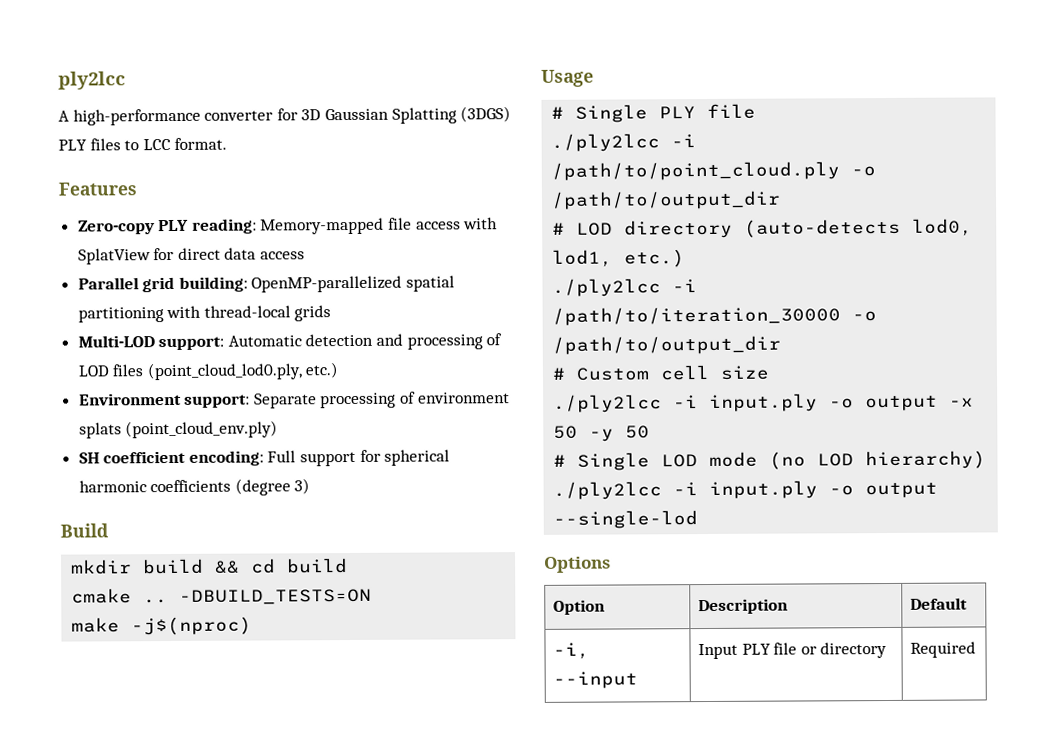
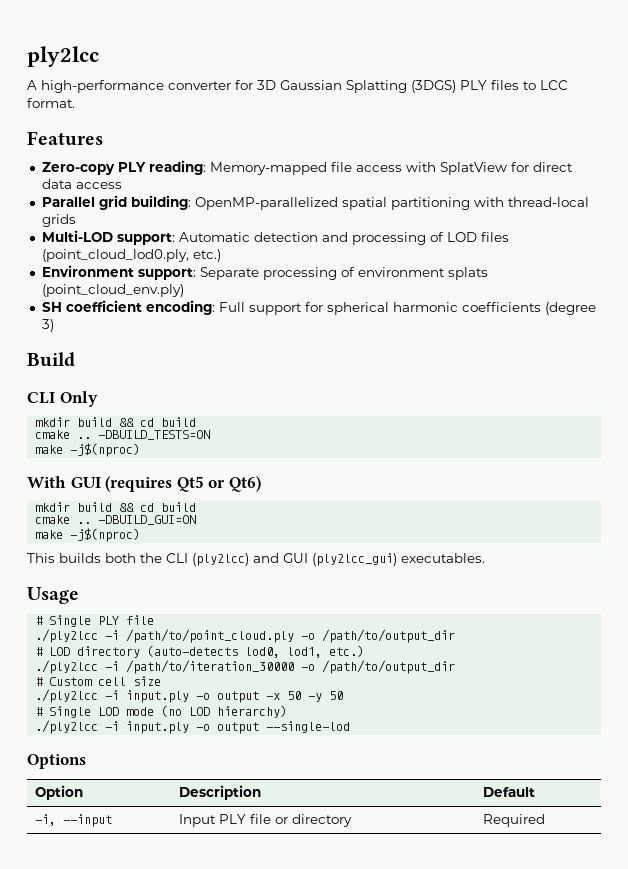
+ CLI Only
+ With GUI (requires Qt5 or Qt6)
+ mkdir build && cd build
+ cmake .. -DBUILD_GUI=ON
+ make -j$(nproc)
+ This builds both the CLI (ply2lcc) and GUI (ply2lcc_gui) executables.

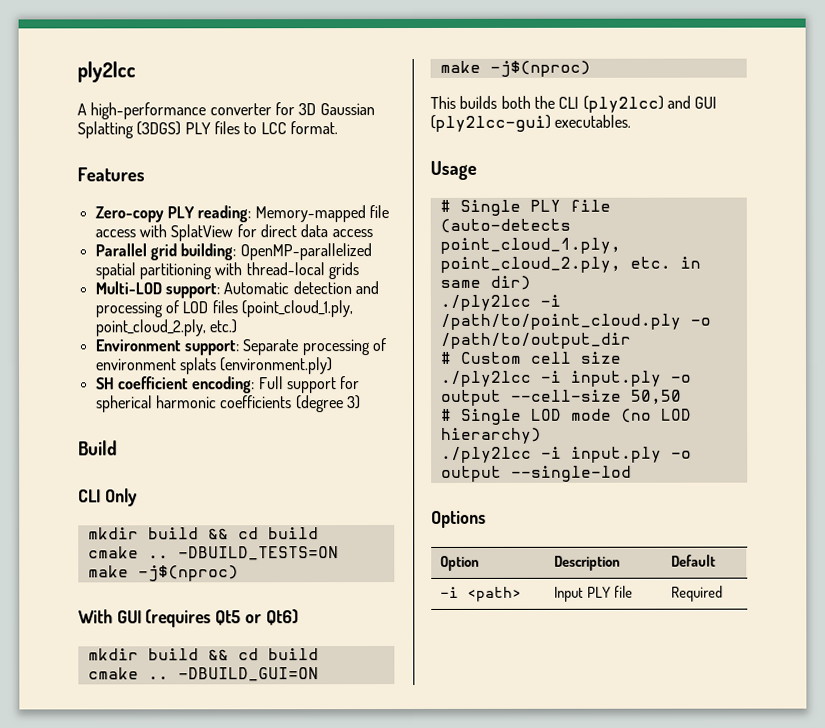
- Multi-LOD support: Automatic detection and processing of LOD files (point_cloud_lod0.ply, etc.)
+ Multi-LOD support: Automatic detection and processing of LOD files (point_cloud_1.ply, point_cloud_2.ply, etc.)
- Environment support: Separate processing of environment splats (point_cloud_env.ply)
+ Environment support: Separate processing of environment splats (environment.ply)
- This builds both the CLI (ply2lcc) and GUI (ply2lcc_gui) executables.
+ This builds both the CLI (ply2lcc) and GUI (ply2lcc-gui) executables.
- # Single PLY file
+ # Single PLY file (auto-detects point_cloud_1.ply, point_cloud_2.ply, etc. in same dir)
- # LOD directory (auto-detects lod0, lod1, etc.)
- ./ply2lcc -i /path/to/iteration_30000 -o /path/to/output_dir
- ./ply2lcc -i input.ply -o output -x 50 -y 50
+ ./ply2lcc -i input.ply -o output --cell-size 50,50
- -i, --input | Input PLY file or directory | Required
+ -i <path> | Input PLY file | Required

